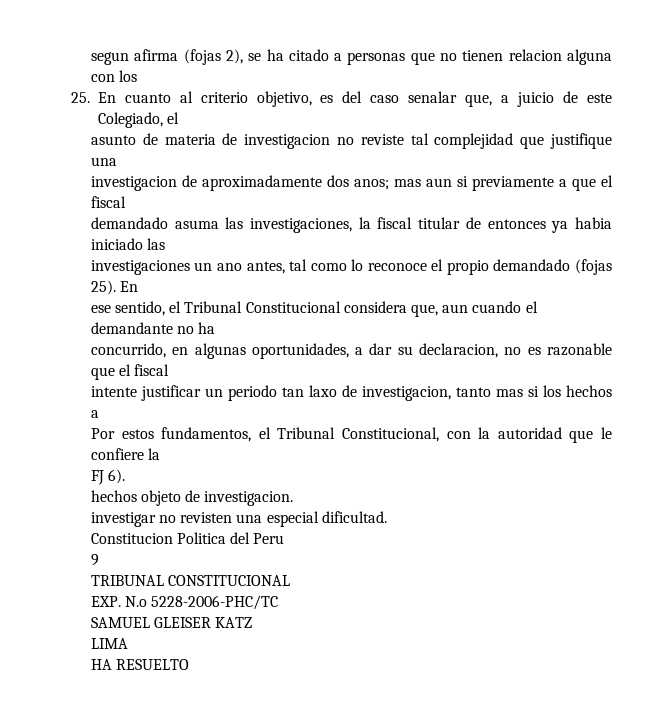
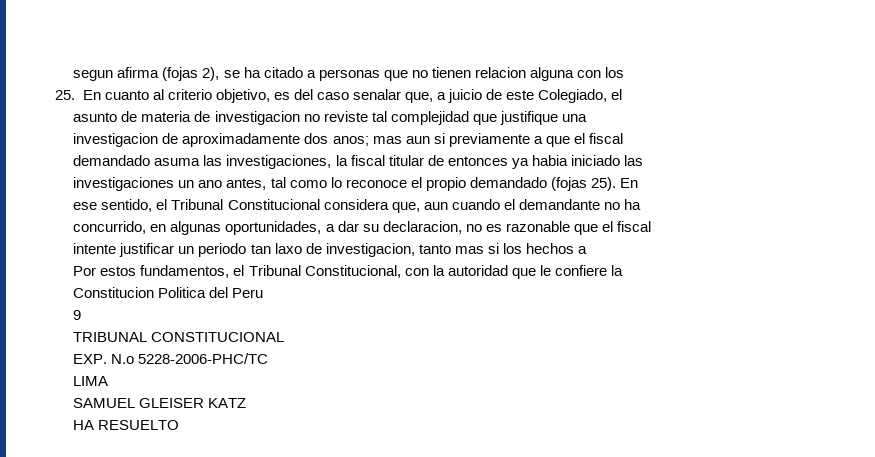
- FJ 6).
- hechos objeto de investigacion.
- investigar no revisten una especial dificultad.
+ LIMA
- LIMA

